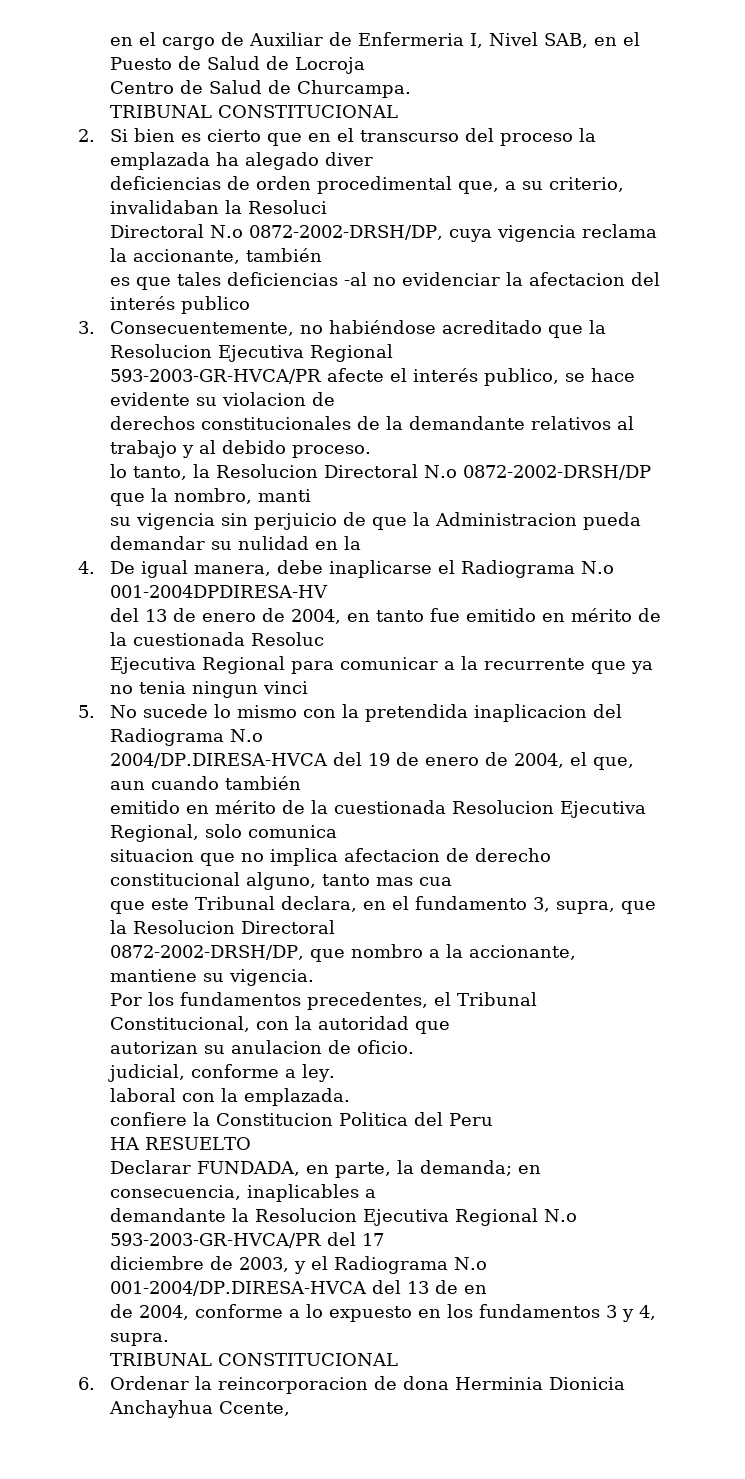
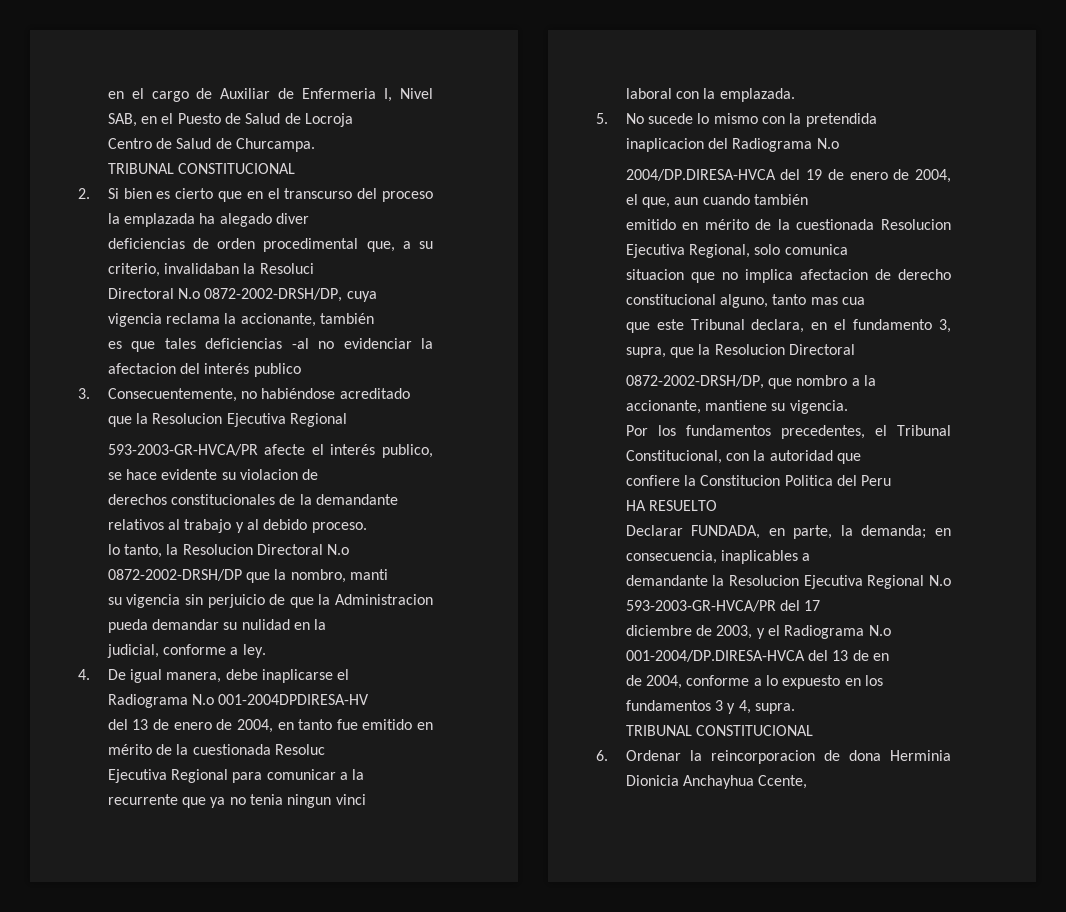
+ judicial, conforme a ley.
+ laboral con la emplazada.
- autorizan su anulacion de oficio.
- judicial, conforme a ley.
- laboral con la emplazada.

